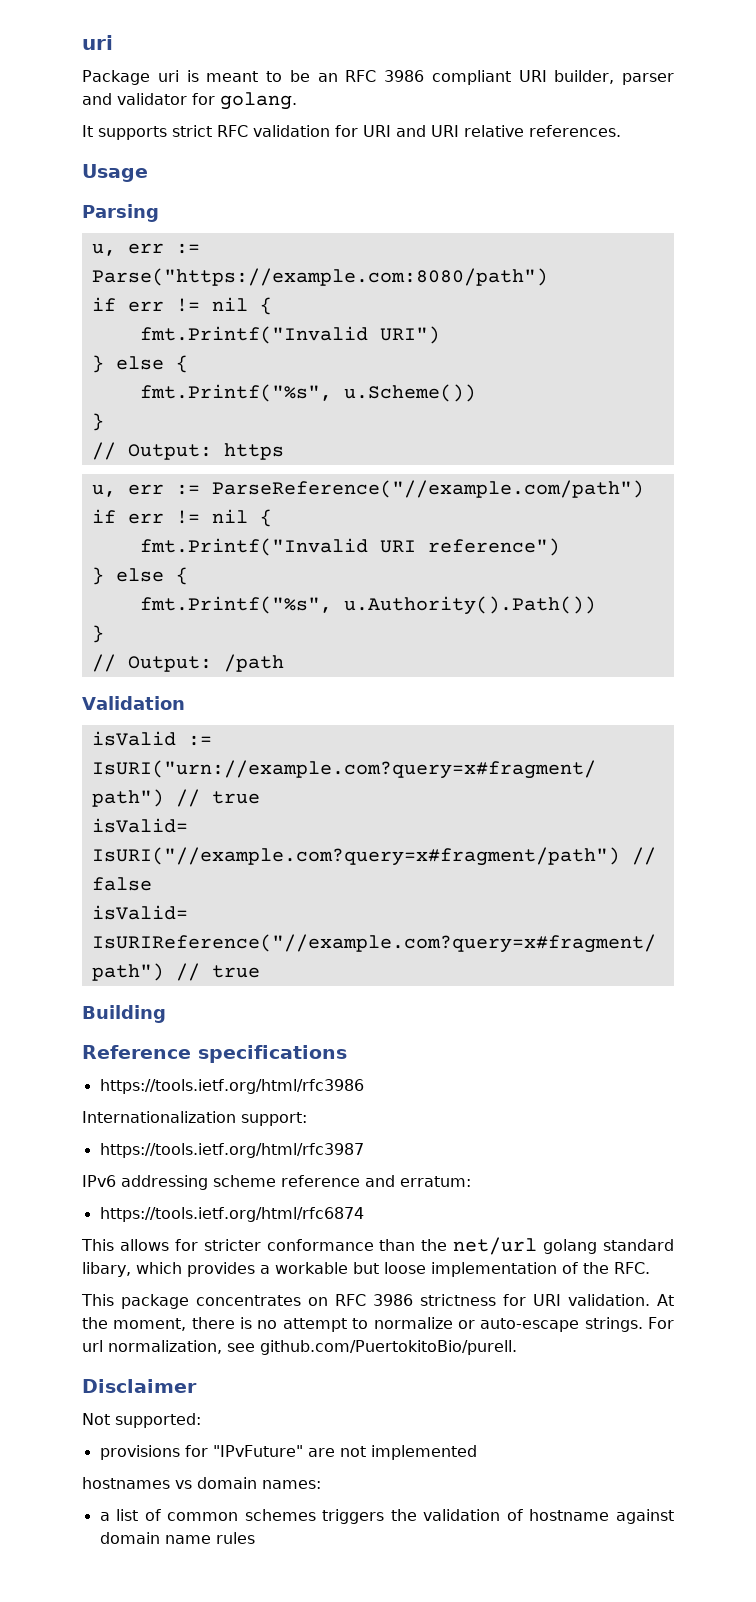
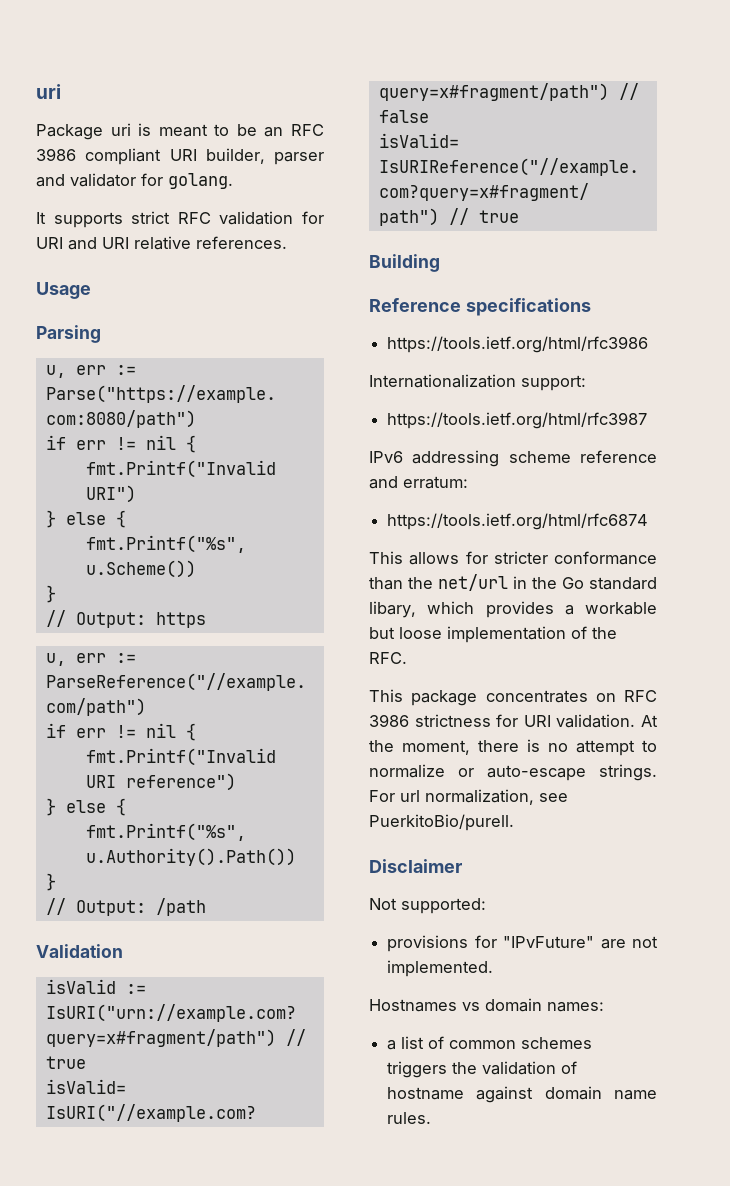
- This allows for stricter conformance than the net/url golang standard libary, which provides a workable but loose implementation of the RFC.
+ This allows for stricter conformance than the net/url in the Go standard libary, which provides a workable but loose implementation of the RFC.
- For url normalization, see github.com/PuertokitoBio/purell.
+ For url normalization, see PuerkitoBio/purell.
- provisions for "IPvFuture" are not implemented
- hostnames vs domain names:
+ provisions for "IPvFuture" are not implemented.
+ Hostnames vs domain names:
- a list of common schemes triggers the validation of hostname against domain name rules
+ a list of common schemes triggers the validation of hostname against domain name rules.

